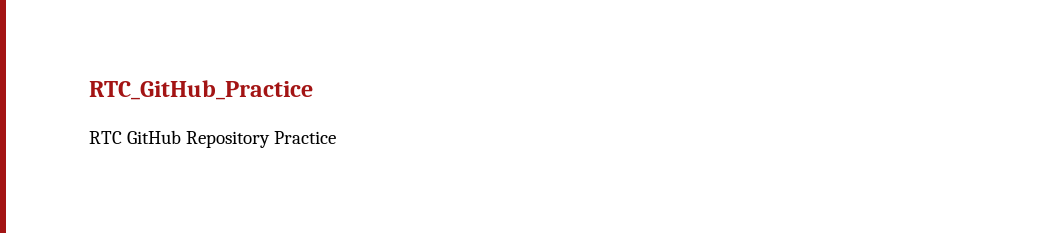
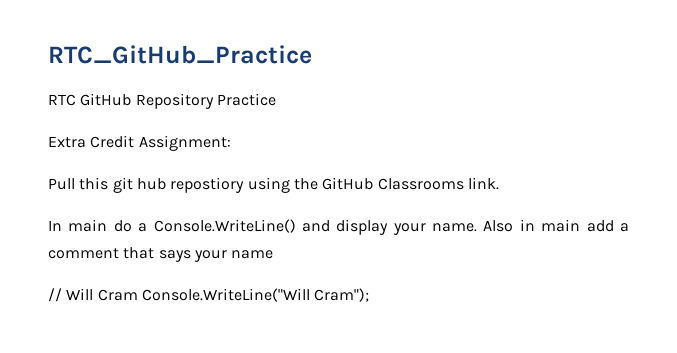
+ Extra Credit Assignment:
+ Pull this git hub repostiory using the GitHub Classrooms link.
+ In main do a Console.WriteLine() and display your name. Also in main add a comment that says your name
+ // Will Cram Console.WriteLine("Will Cram");

